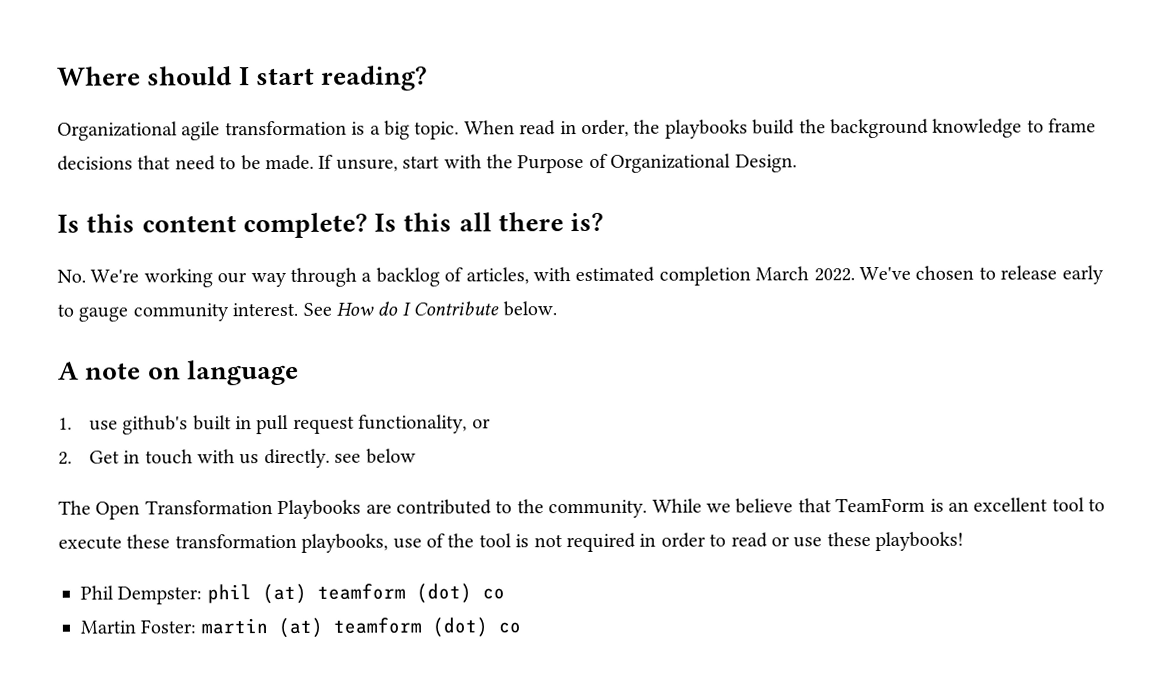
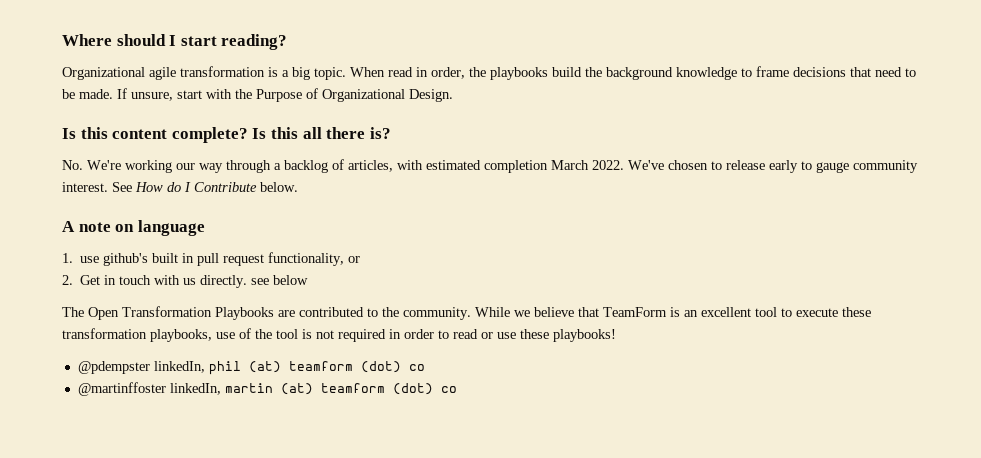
- Phil Dempster: phil (at) teamform (dot) co
+ @pdempster linkedIn, phil (at) teamform (dot) co
- Martin Foster: martin (at) teamform (dot) co
+ @martinffoster linkedIn, martin (at) teamform (dot) co

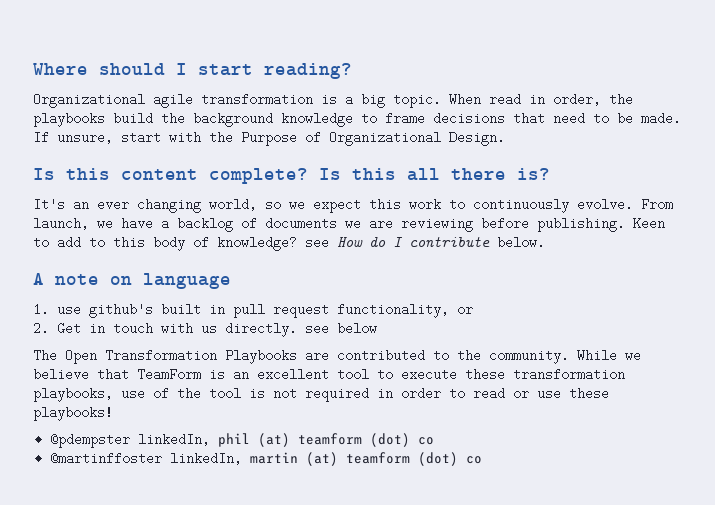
- No. We're working our way through a backlog of articles, with estimated completion March 2022. We've chosen to release early to gauge community interest. See How do I Contribute below.
+ It's an ever changing world, so we expect this work to continuously evolve. From launch, we have a backlog of documents we are reviewing before publishing. Keen to add to this body of knowledge? see How do I contribute below.

